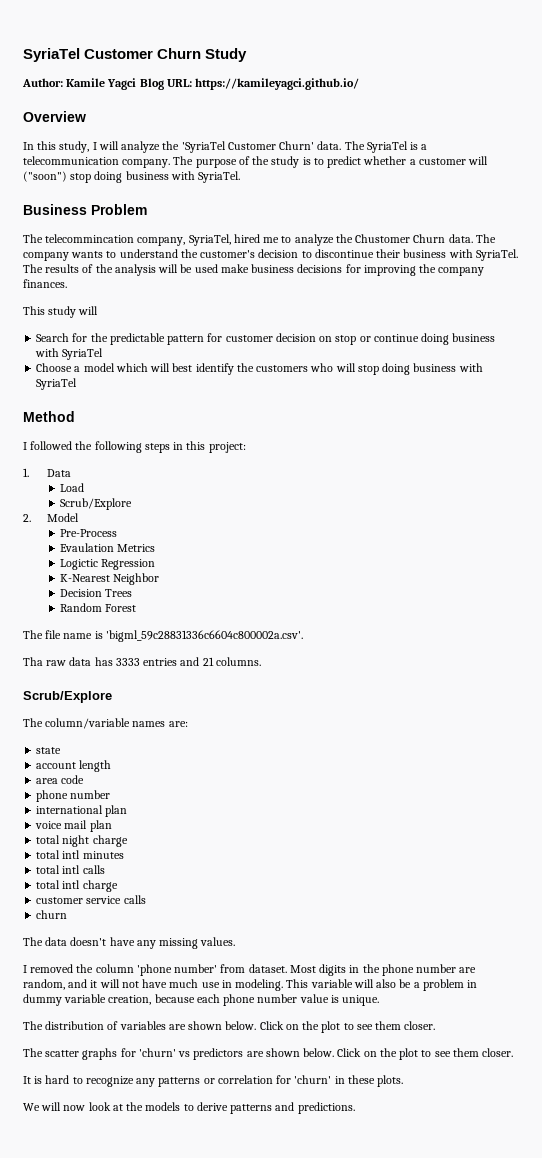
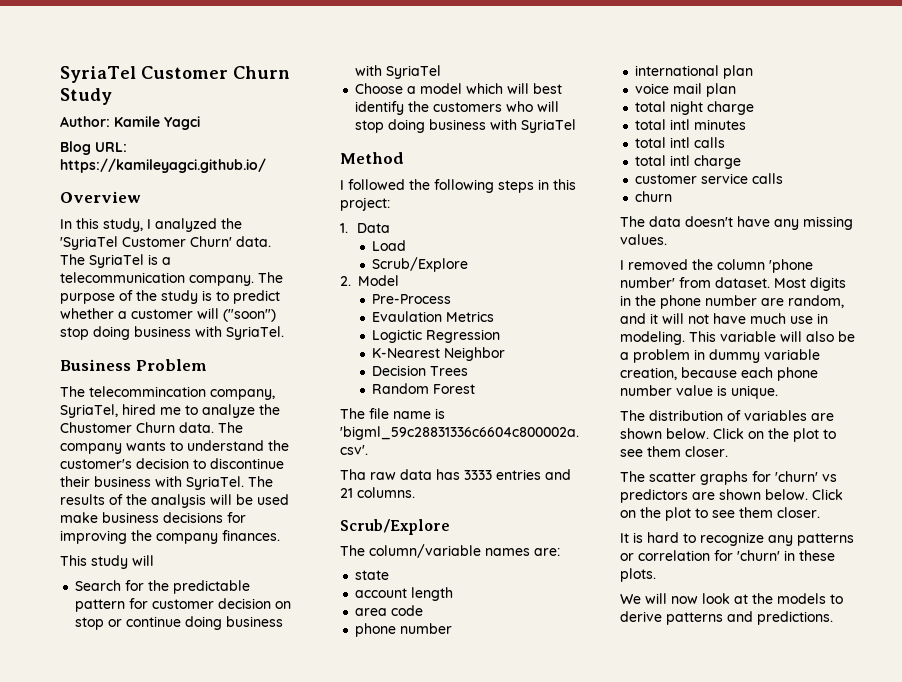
- Author: Kamile Yagci Blog URL: https://kamileyagci.github.io/
+ Author: Kamile Yagci
+ Blog URL: https://kamileyagci.github.io/
- In this study, I will analyze the 'SyriaTel Customer Churn' data.
+ In this study, I analyzed the 'SyriaTel Customer Churn' data.

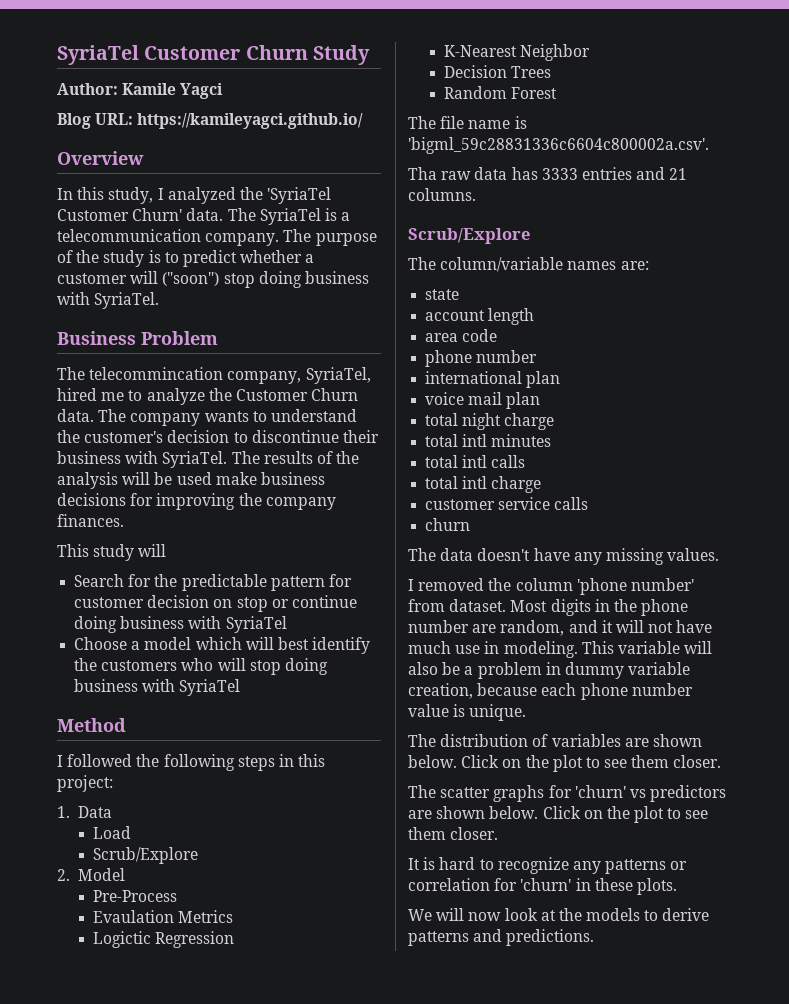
- The telecommincation company, SyriaTel, hired me to analyze the Chustomer Churn data.
+ The telecommincation company, SyriaTel, hired me to analyze the Customer Churn data.

